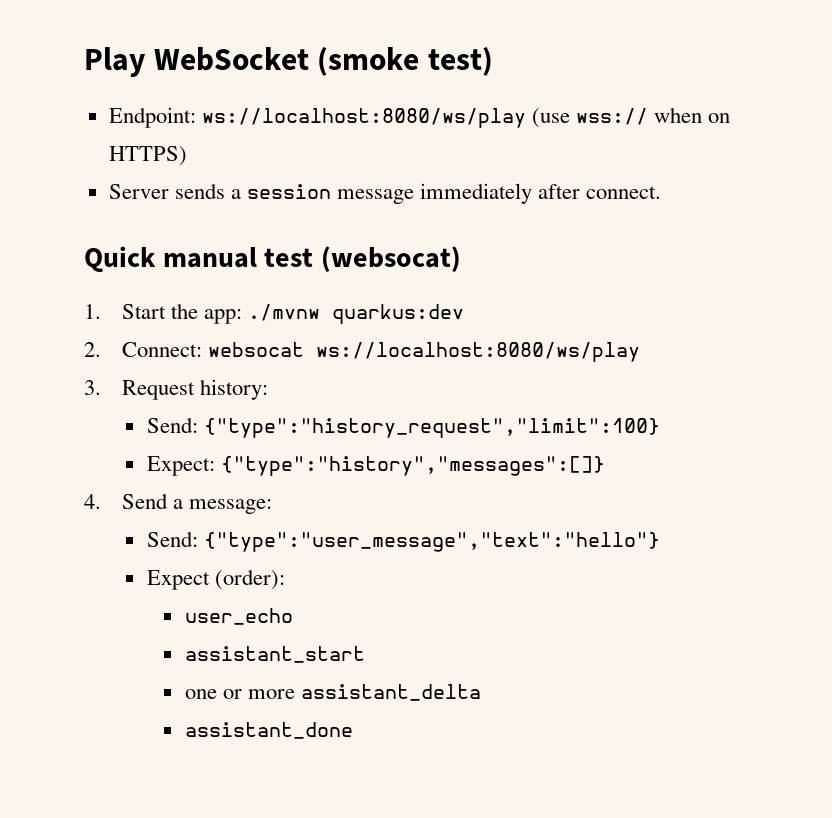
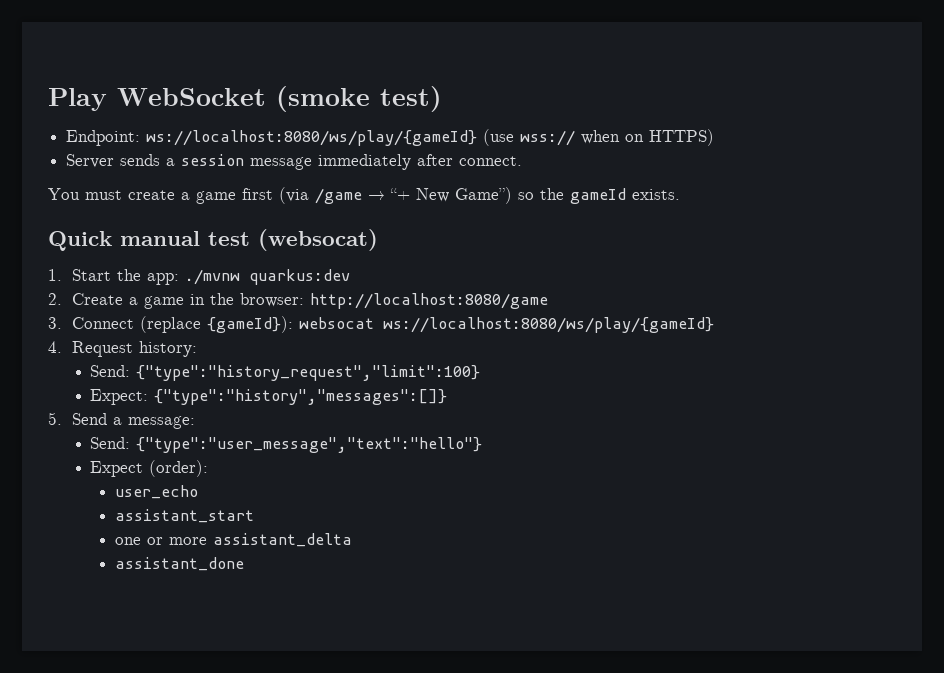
- Endpoint: ws://localhost:8080/ws/play (use wss:// when on HTTPS)
+ Endpoint: ws://localhost:8080/ws/play/{gameId} (use wss:// when on HTTPS)
+ You must create a game first (via /game → “+ New Game”) so the gameId exists.
- 2. Connect: websocat ws://localhost:8080/ws/play
- 3. Request history:
+ 2. Create a game in the browser: http://localhost:8080/game
+ 3. Connect (replace {gameId}): websocat ws://localhost:8080/ws/play/{gameId}
+ 4. Request history:
- 4. Send a message:
+ 5. Send a message:

